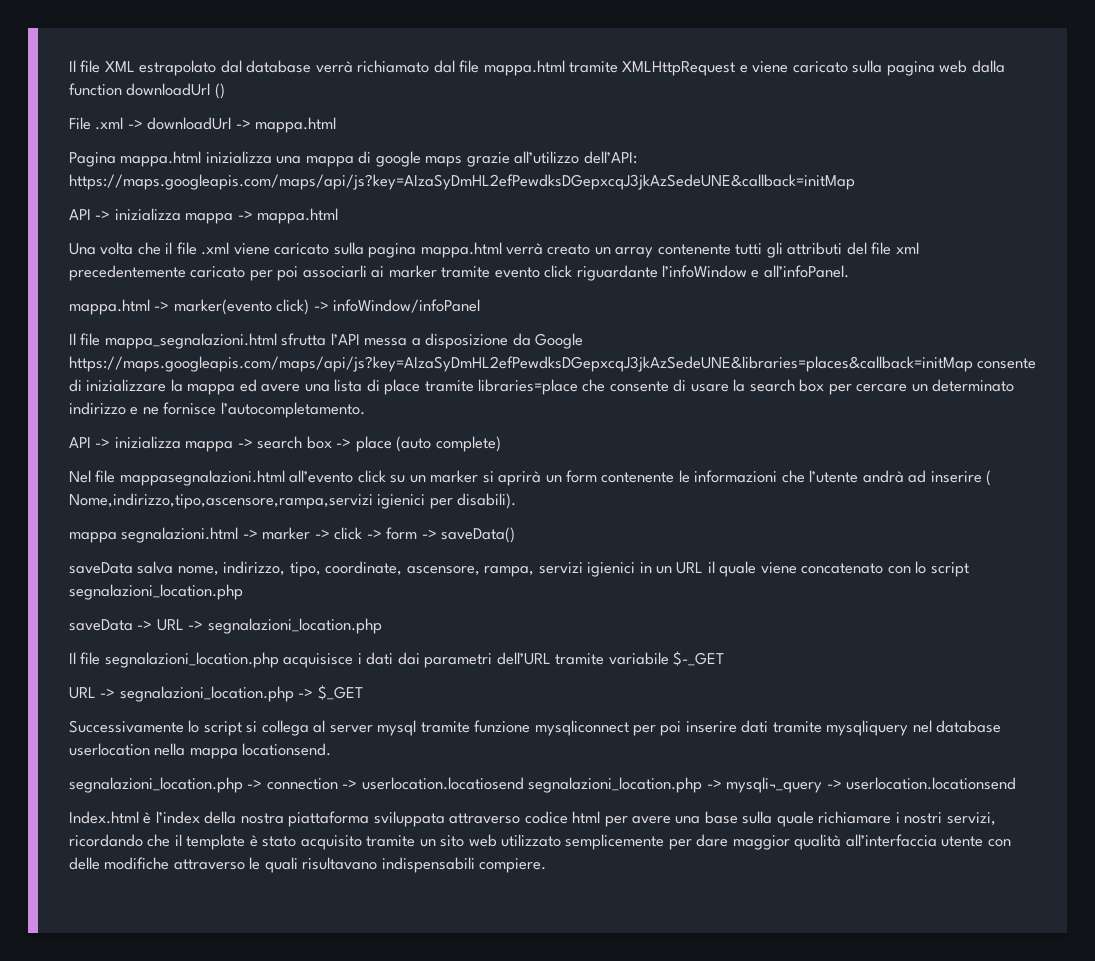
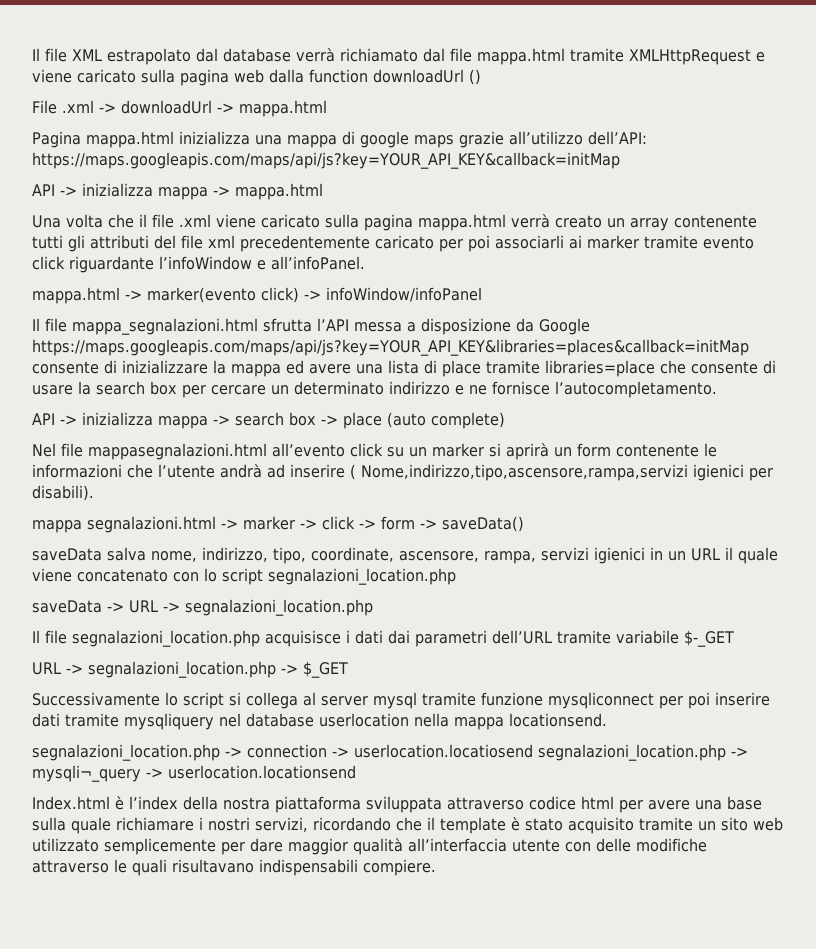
- Pagina mappa.html inizializza una mappa di google maps grazie all’utilizzo dell’API: https://maps.googleapis.com/maps/api/js?key=AIzaSyDmHL2efPewdksDGepxcqJ3jkAzSedeUNE&callback=initMap
+ Pagina mappa.html inizializza una mappa di google maps grazie all’utilizzo dell’API: https://maps.googleapis.com/maps/api/js?key=YOUR_API_KEY&callback=initMap
- Il file mappa_segnalazioni.html sfrutta l’API messa a disposizione da Google https://maps.googleapis.com/maps/api/js?key=AIzaSyDmHL2efPewdksDGepxcqJ3jkAzSedeUNE&libraries=places&callback=initMap consente di inizializzare la mappa ed avere una lista di place tramite libraries=place che consente di usare la search box per cercare un determinato indirizzo e ne fornisce l’autocompletamento.
+ Il file mappa_segnalazioni.html sfrutta l’API messa a disposizione da Google https://maps.googleapis.com/maps/api/js?key=YOUR_API_KEY&libraries=places&callback=initMap consente di inizializzare la mappa ed avere una lista di place tramite libraries=place che consente di usare la search box per cercare un determinato indirizzo e ne fornisce l’autocompletamento.

